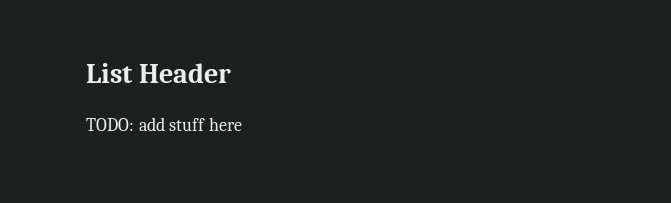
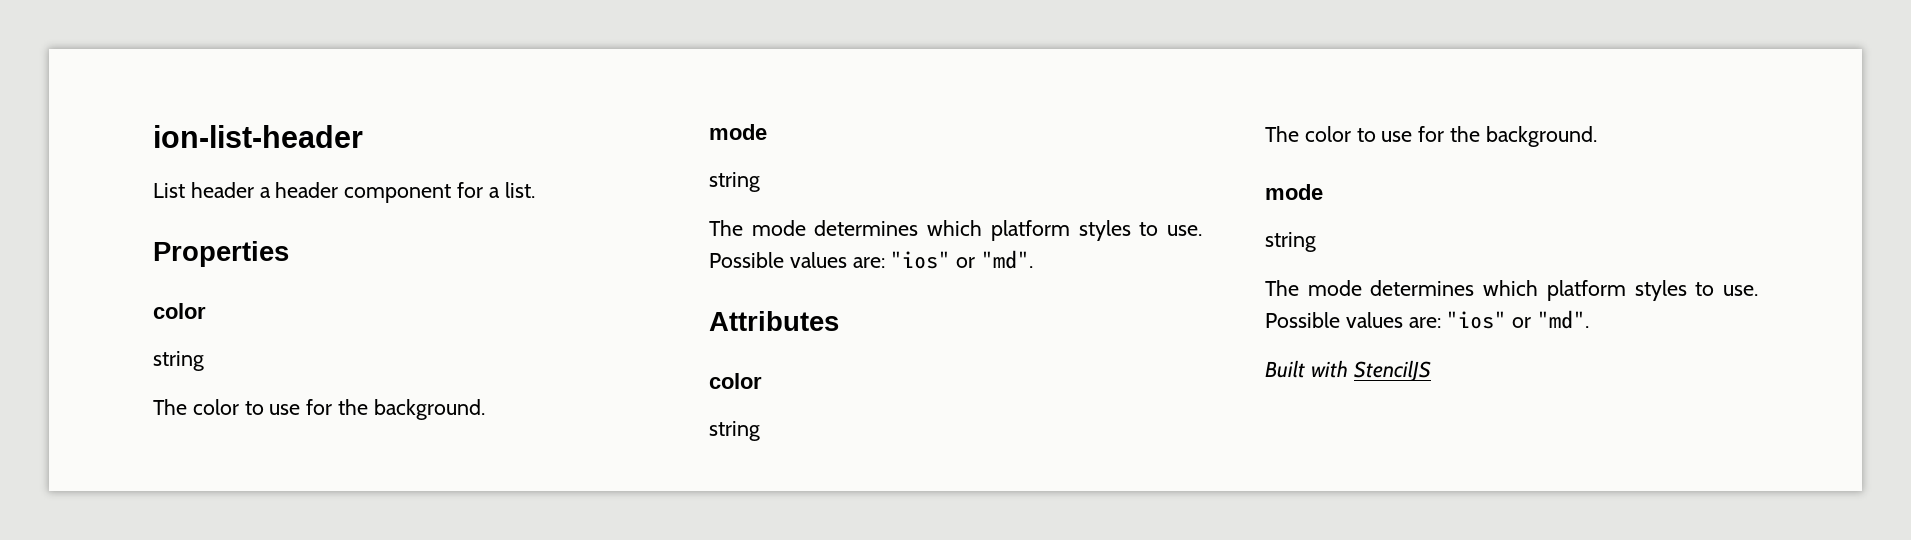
- List Header
- TODO: add stuff here
+ ion-list-header
+ List header a header component for a list.
+ Properties
+ color
+ string
+ The color to use for the background.
+ mode
+ string
+ The mode determines which platform styles to use. Possible values are: "ios" or "md".
+ Attributes
+ color
+ string
+ The color to use for the background.
+ mode
+ string
+ The mode determines which platform styles to use. Possible values are: "ios" or "md".
+ Built with StencilJS

